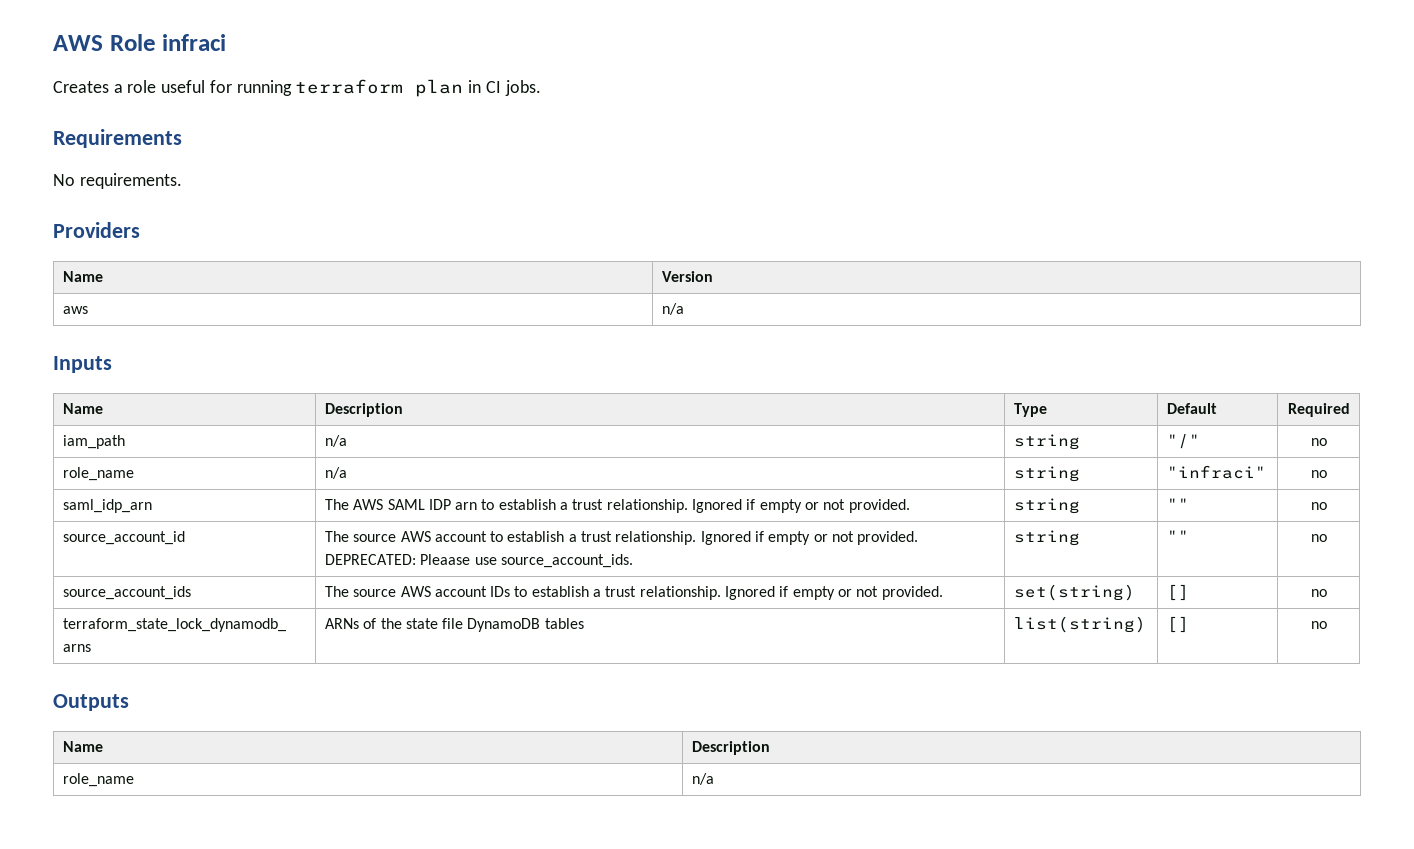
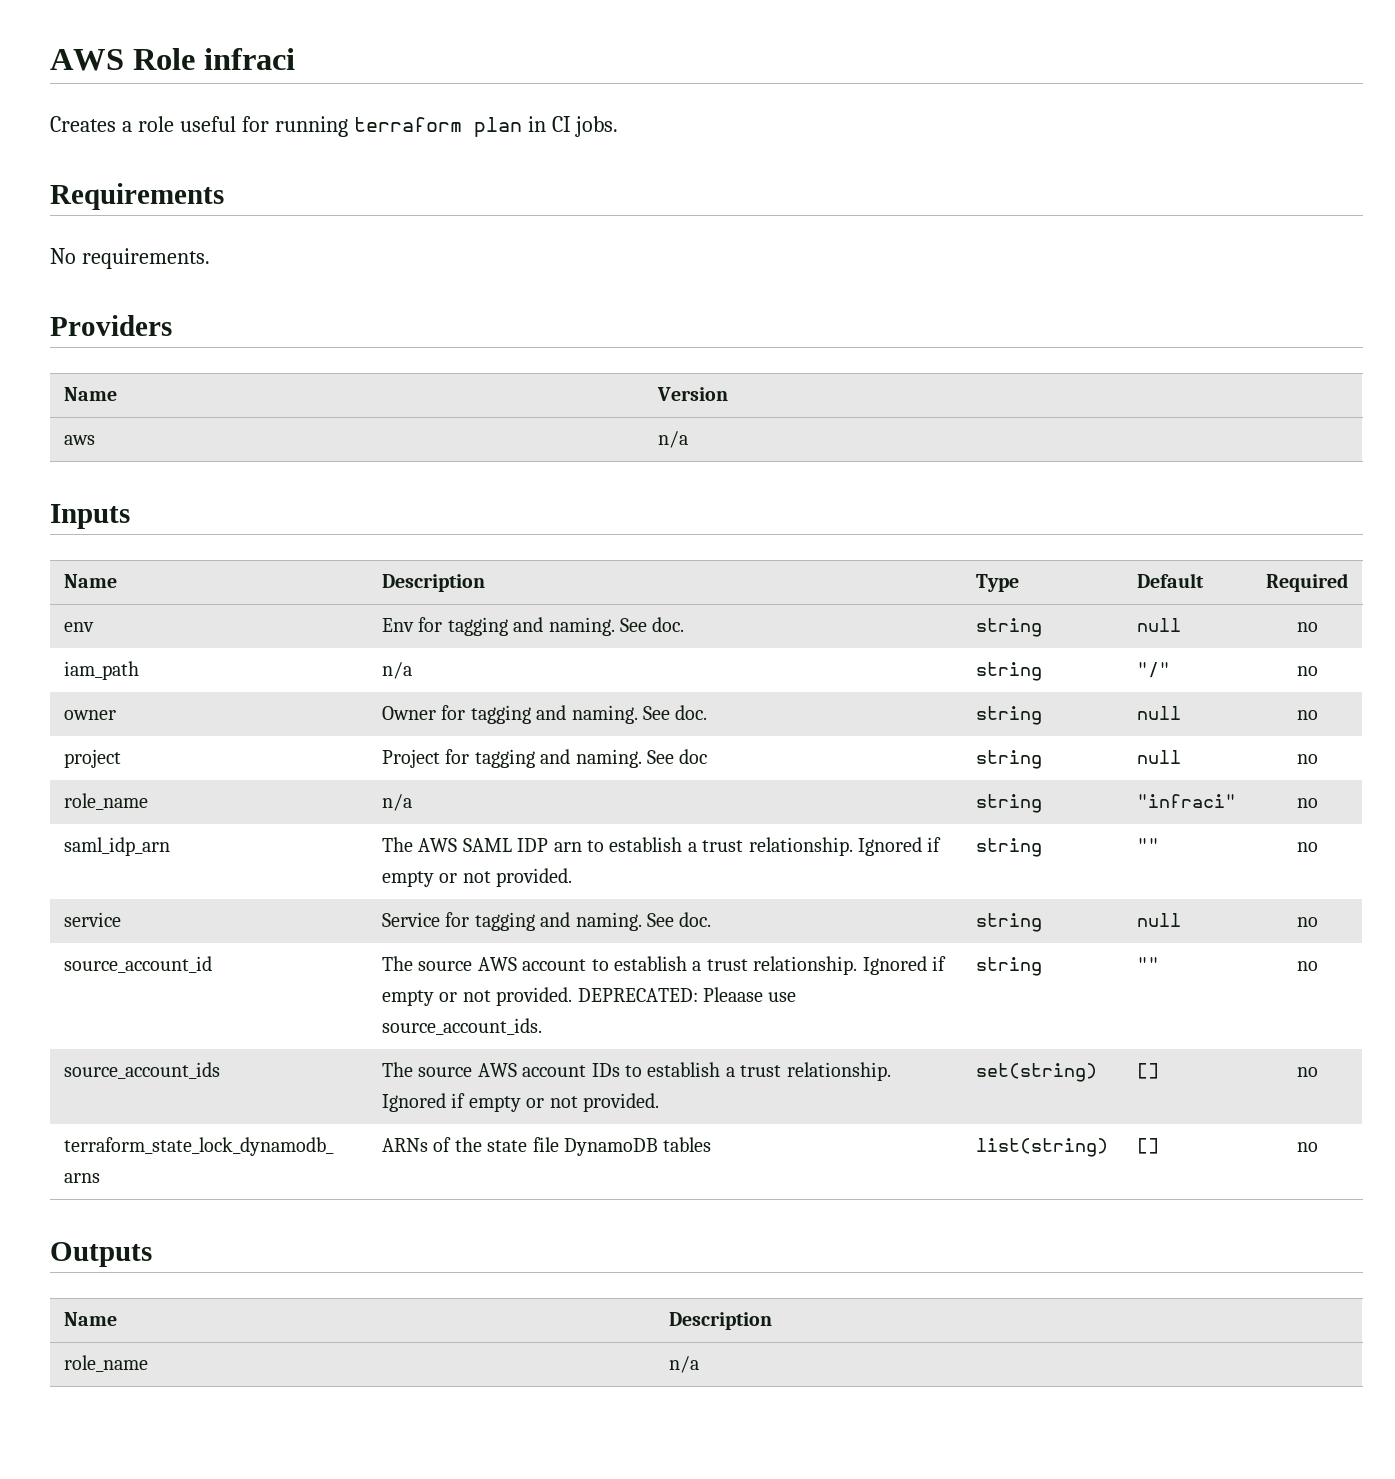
+ env | Env for tagging and naming. See doc. | string | null | no
+ owner | Owner for tagging and naming. See doc. | string | null | no
+ project | Project for tagging and naming. See doc | string | null | no
+ service | Service for tagging and naming. See doc. | string | null | no

